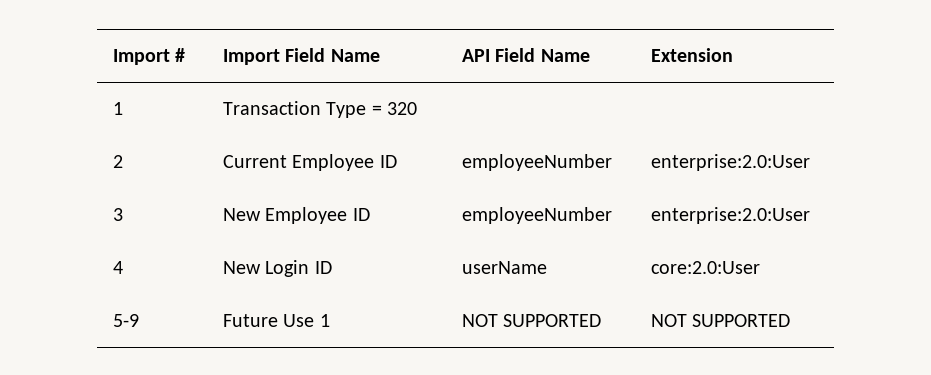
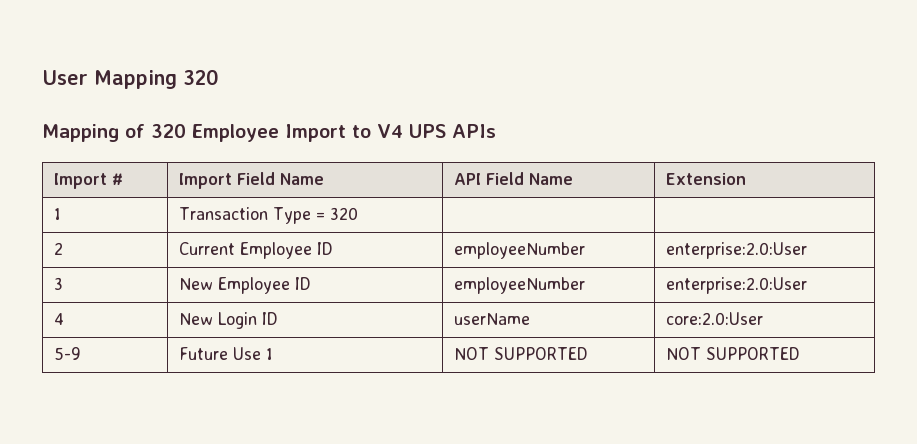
+ User Mapping 320
+ Mapping of 320 Employee Import to V4 UPS APIs

